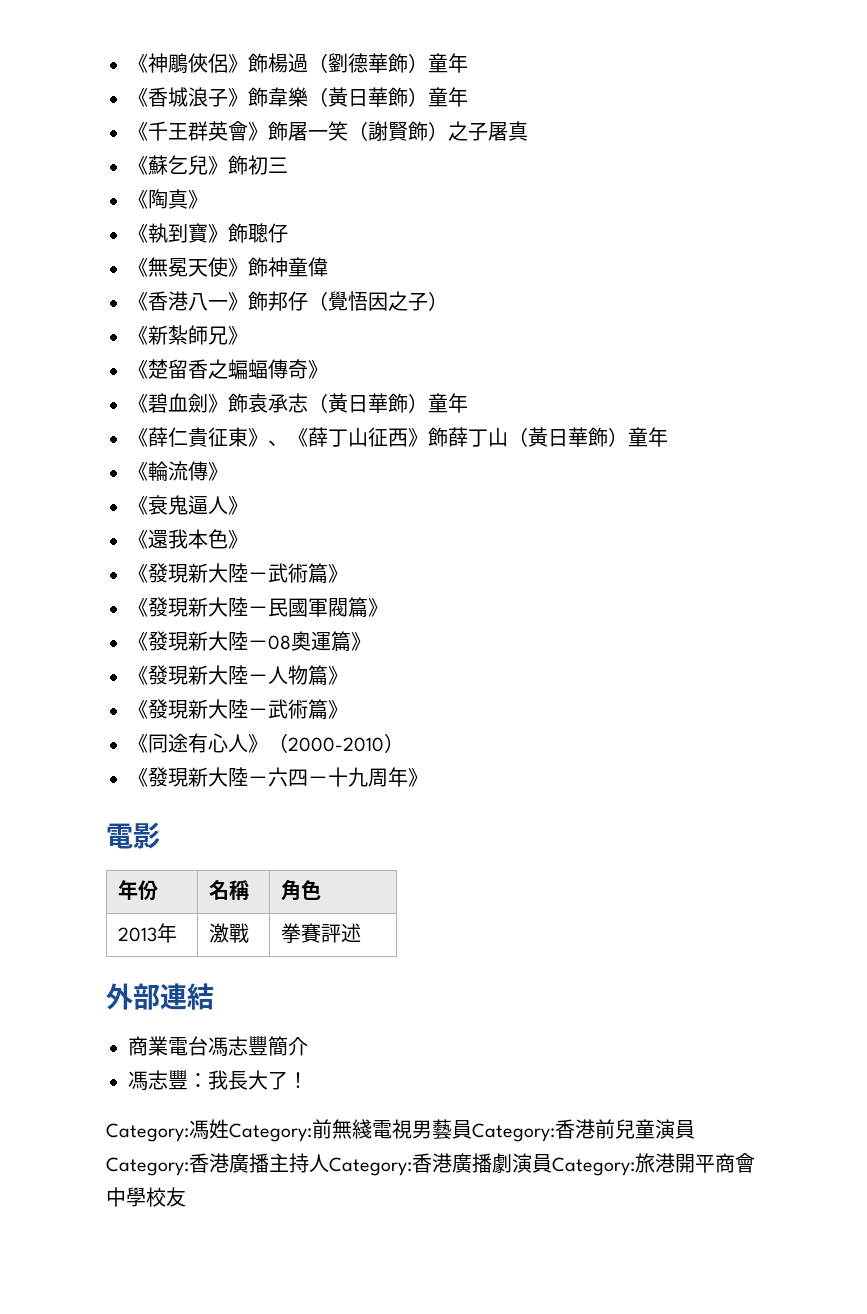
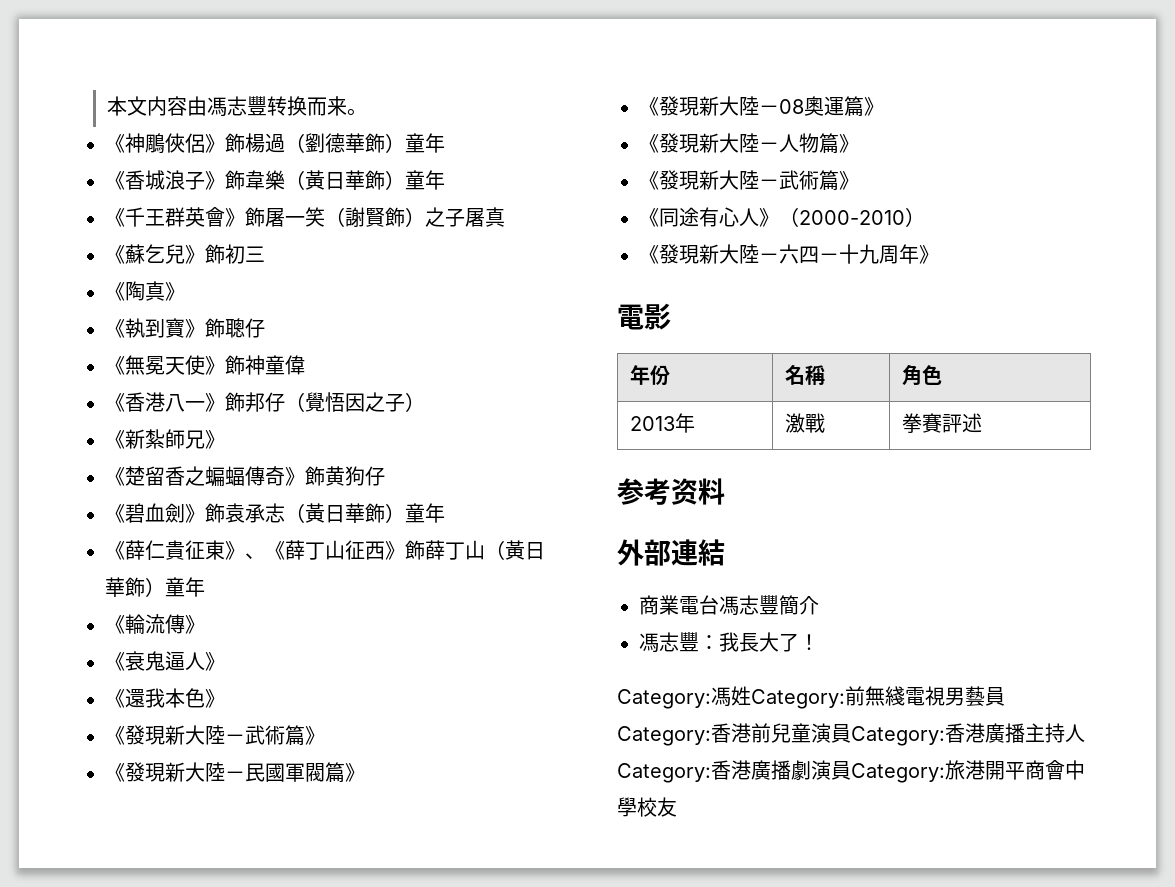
+ 本文内容由馮志豐转换而来。
- 《楚留香之蝙蝠傳奇》
+ 《楚留香之蝙蝠傳奇》飾黄狗仔
+ 参考资料

